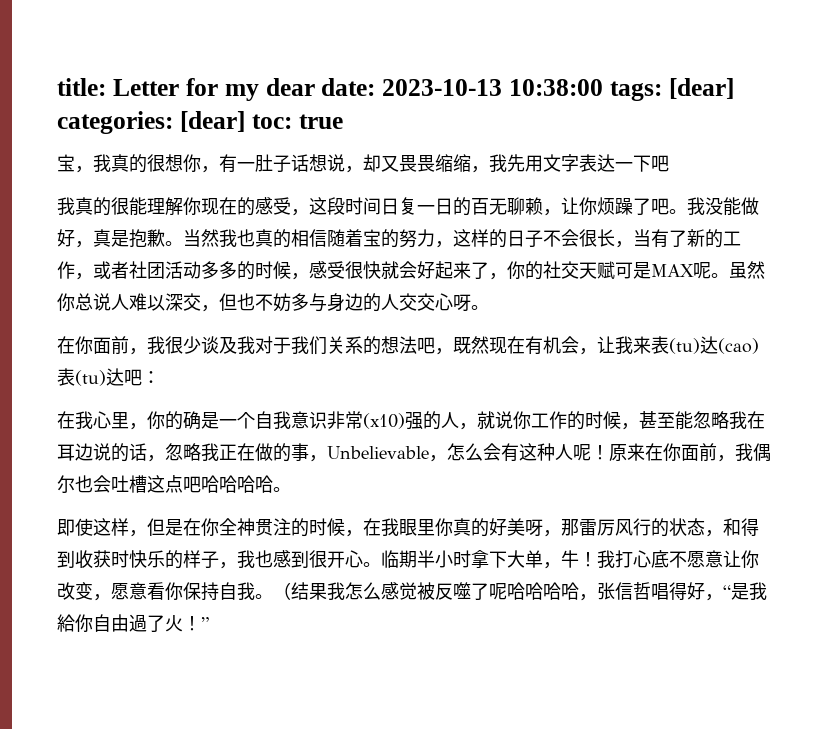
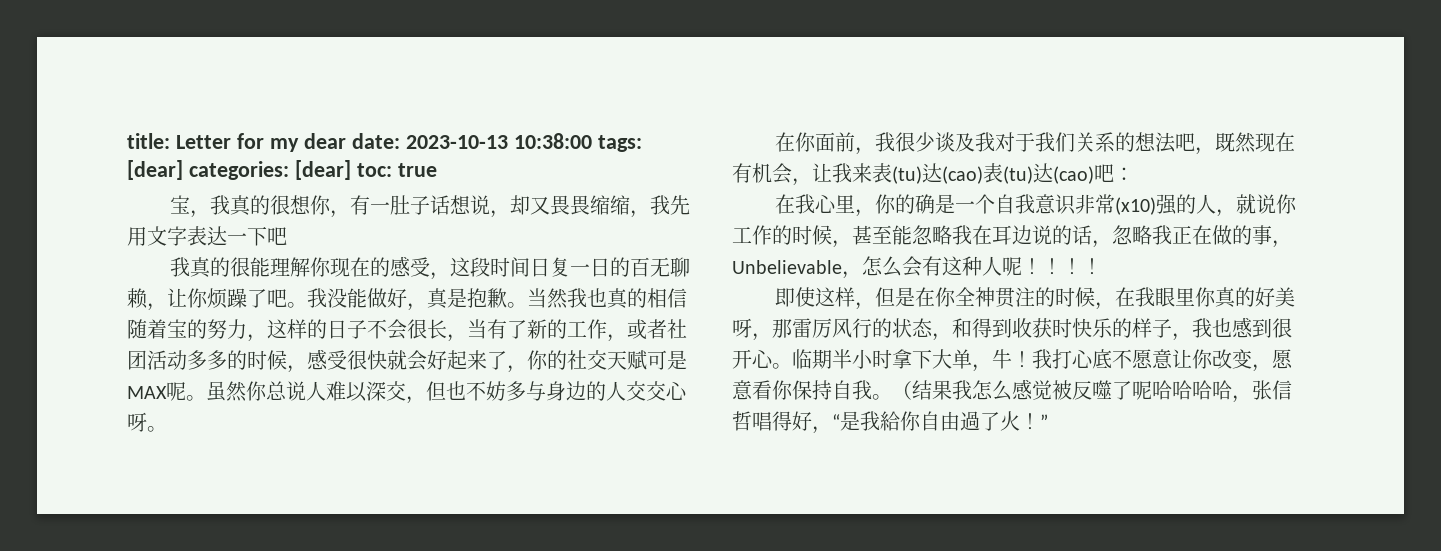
- 在你面前，我很少谈及我对于我们关系的想法吧，既然现在有机会，让我来表(tu)达(cao)表(tu)达吧：
+ 在你面前，我很少谈及我对于我们关系的想法吧，既然现在有机会，让我来表(tu)达(cao)表(tu)达(cao)吧：
- 在我心里，你的确是一个自我意识非常(x10)强的人，就说你工作的时候，甚至能忽略我在耳边说的话，忽略我正在做的事，Unbelievable，怎么会有这种人呢！原来在你面前，我偶尔也会吐槽这点吧哈哈哈哈。
+ 在我心里，你的确是一个自我意识非常(x10)强的人，就说你工作的时候，甚至能忽略我在耳边说的话，忽略我正在做的事，Unbelievable，怎么会有这种人呢！！！！

